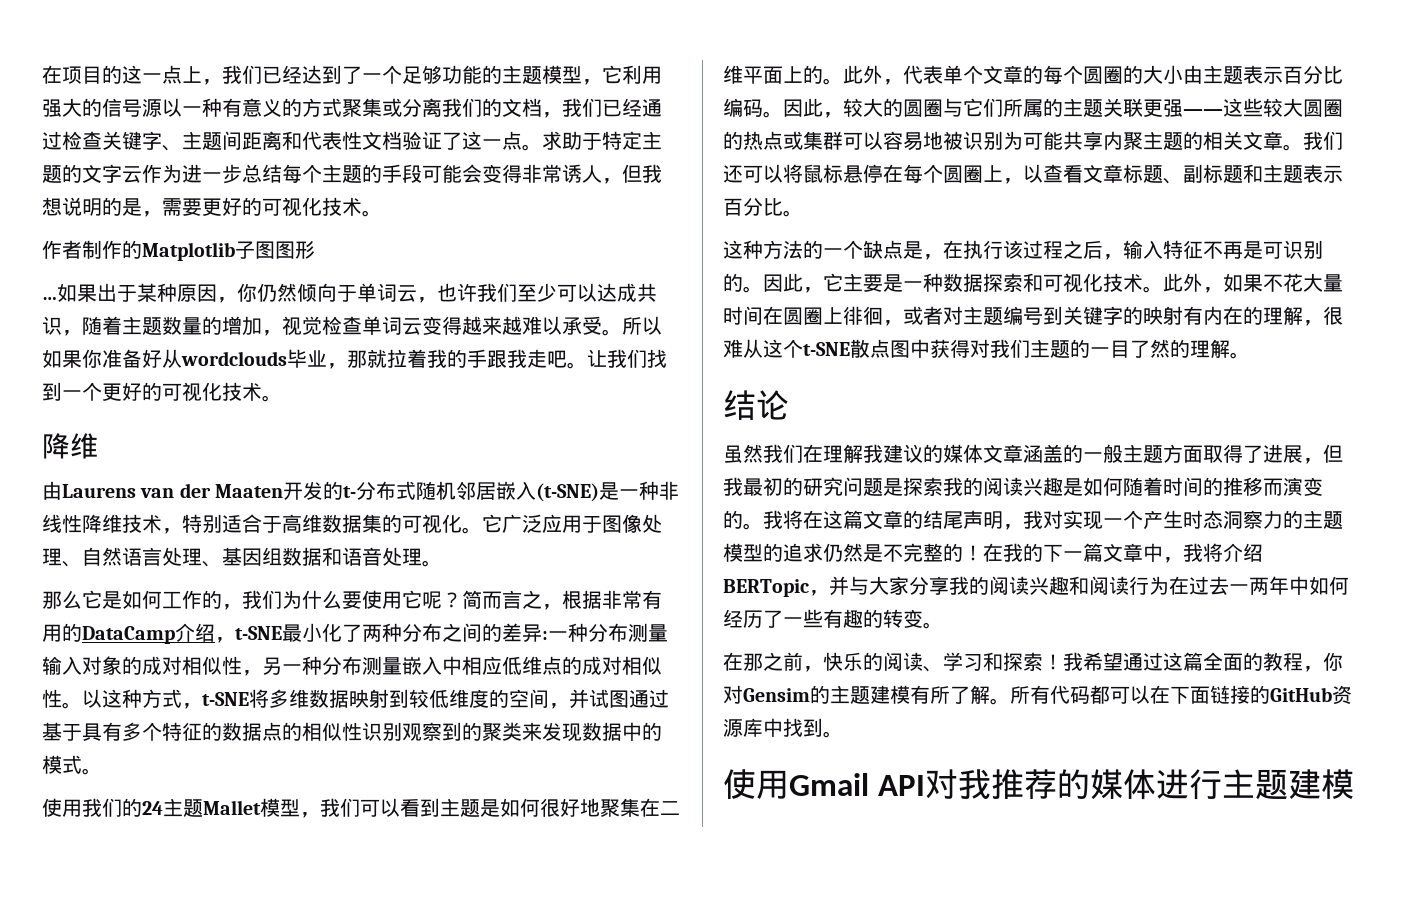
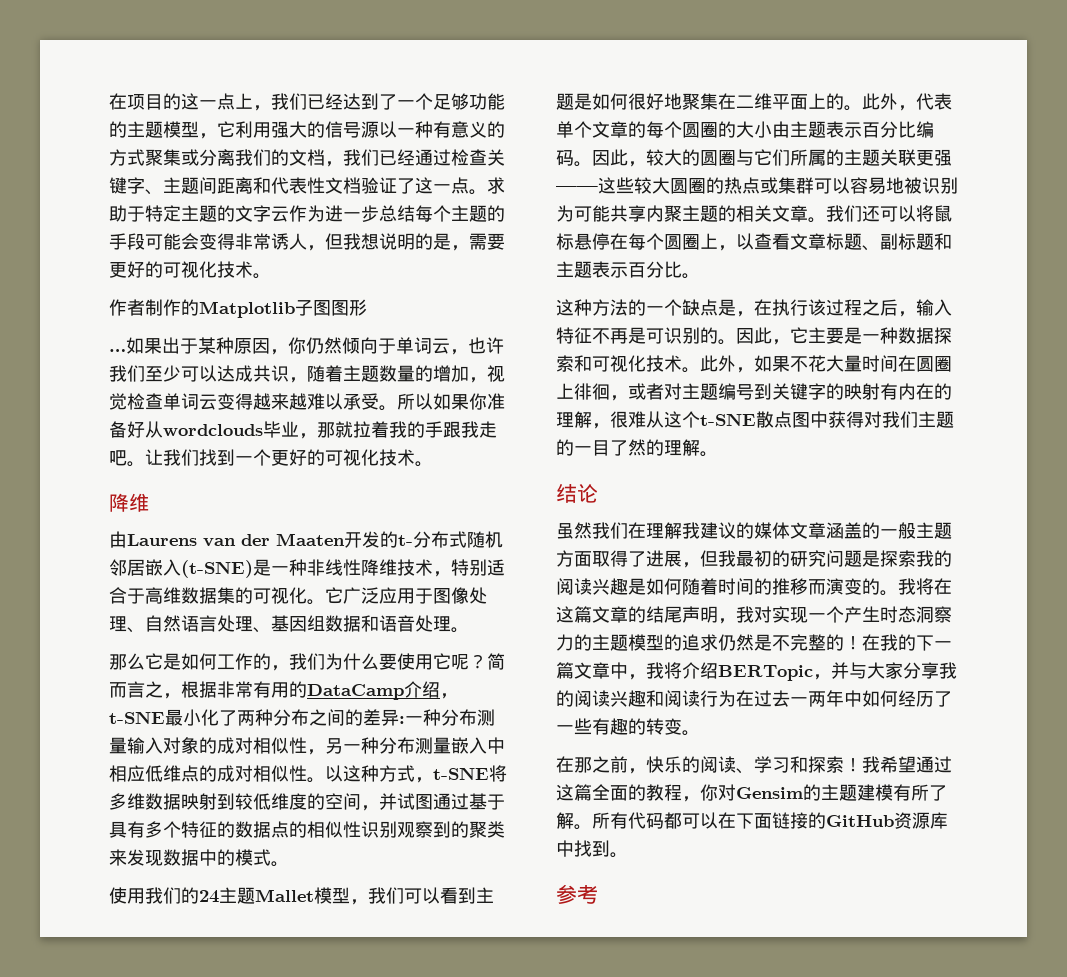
- 使用Gmail API对我推荐的媒体进行主题建模
+ 参考

